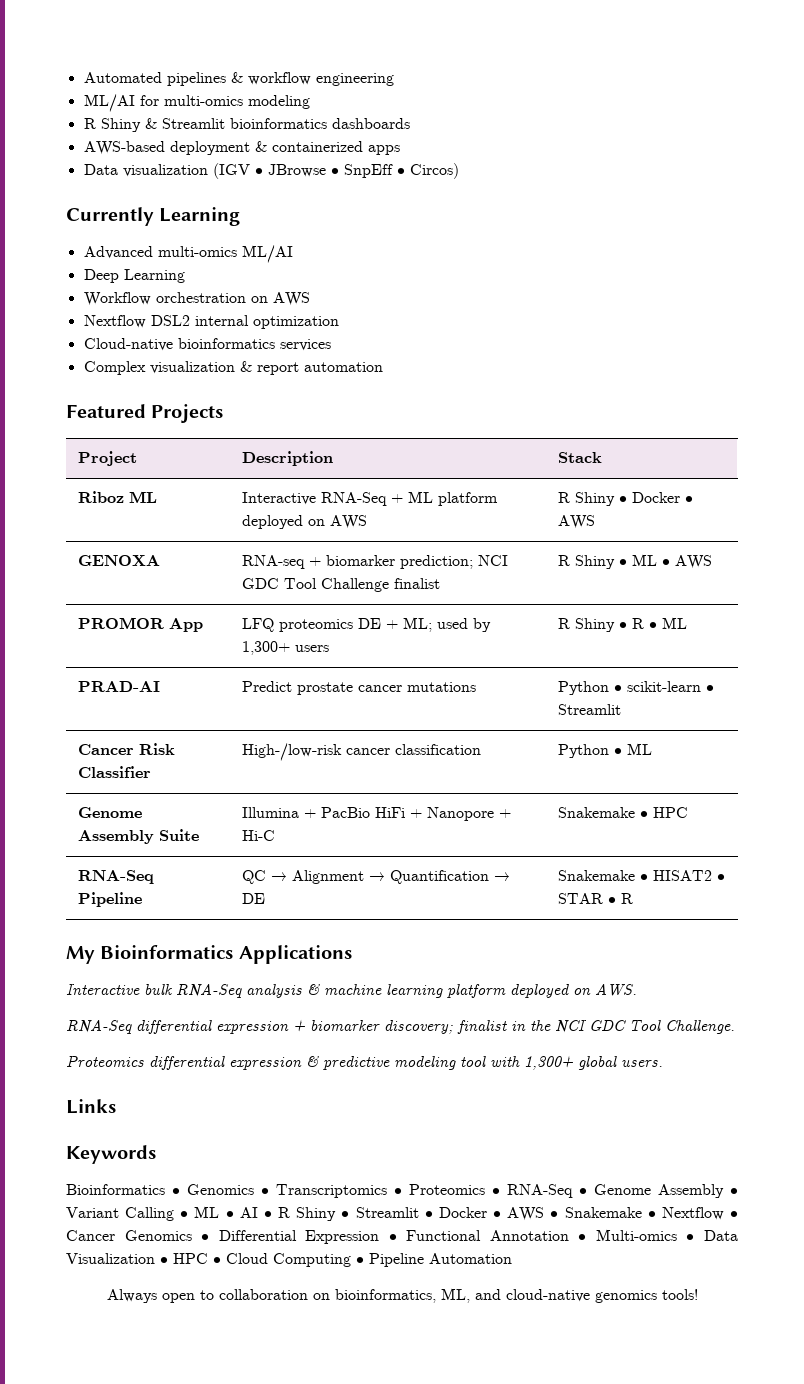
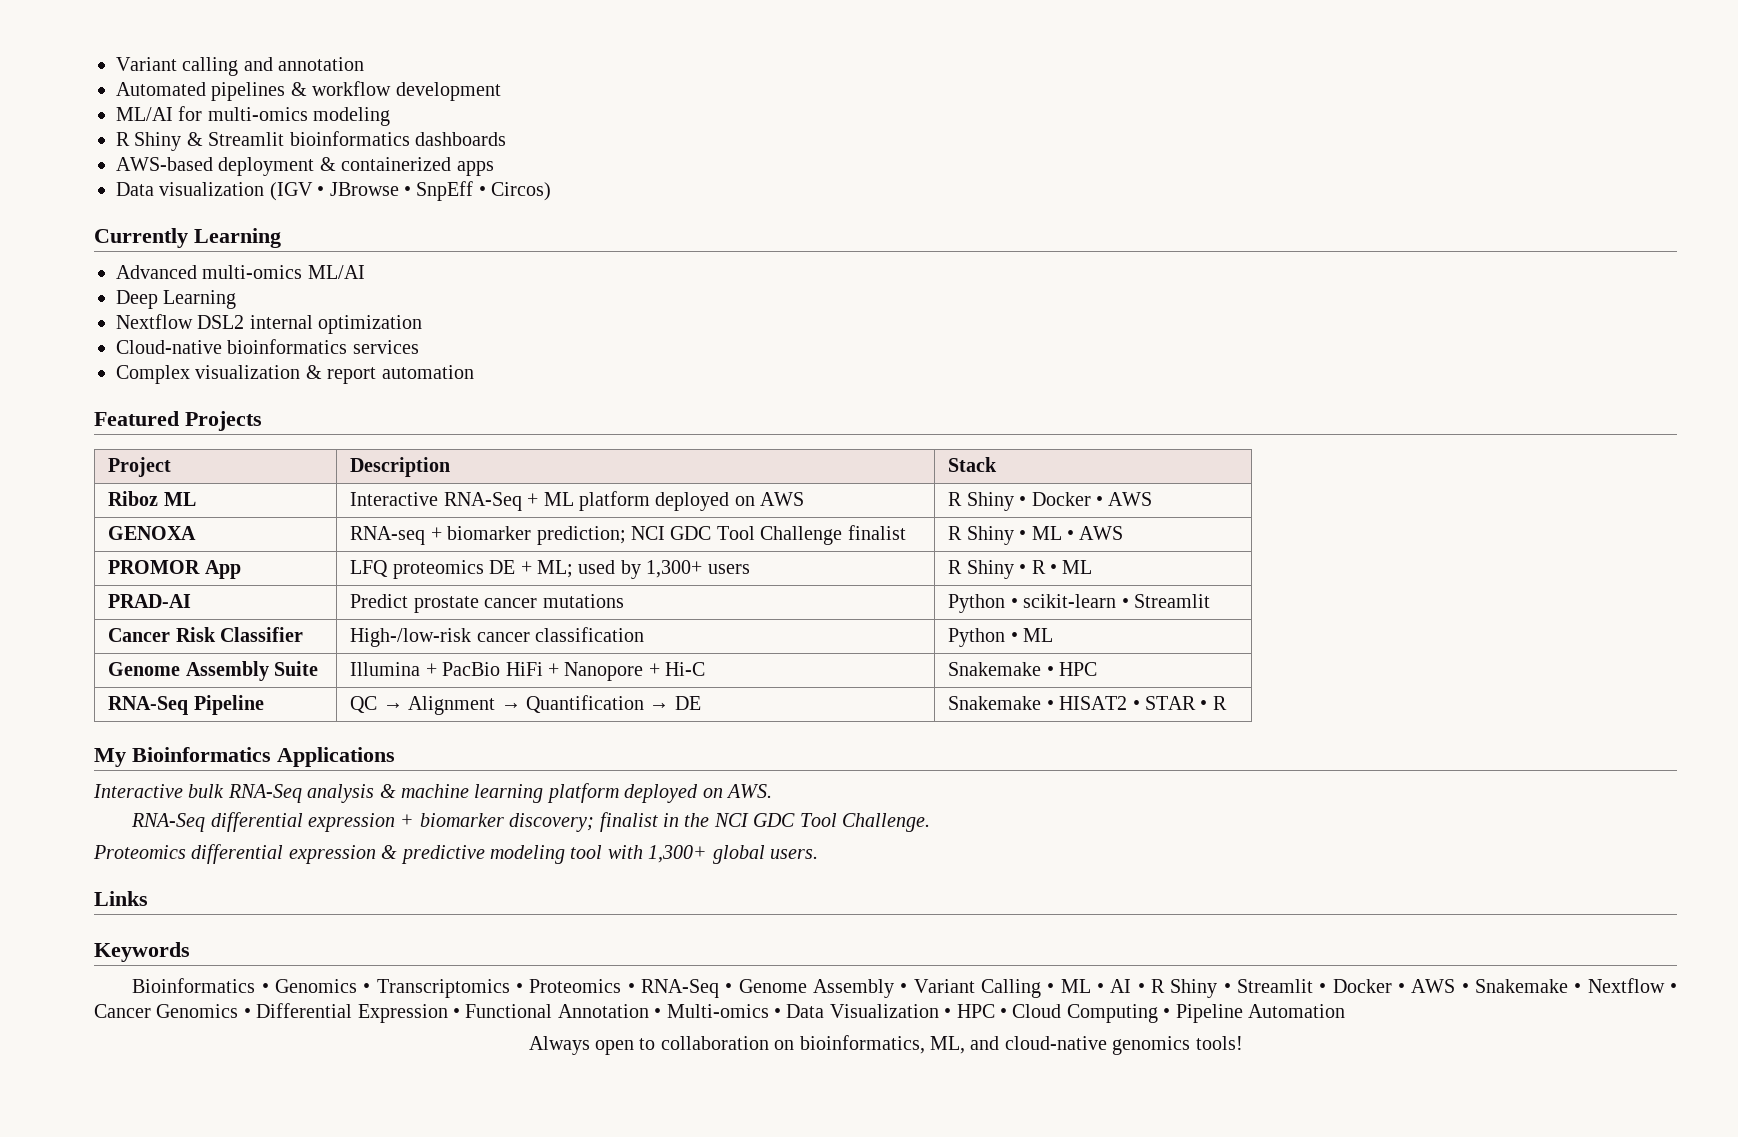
+ Variant calling and annotation
- Automated pipelines & workflow engineering
+ Automated pipelines & workflow development
- Workflow orchestration on AWS

